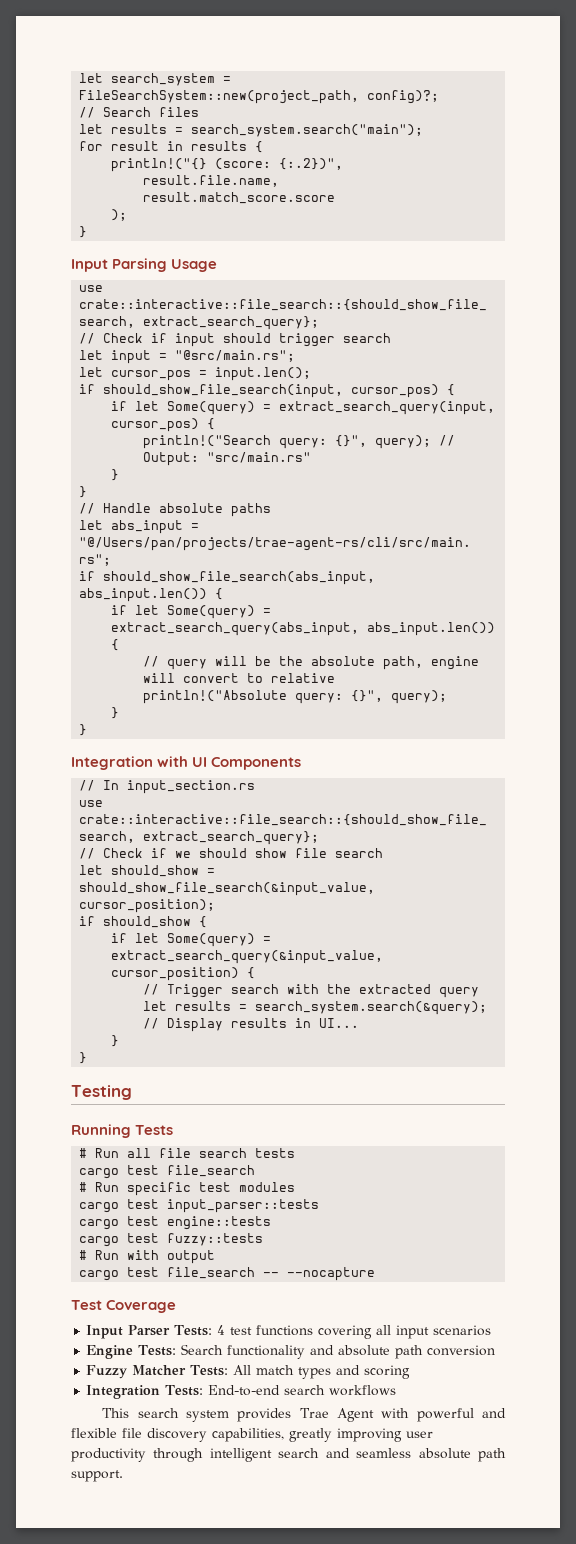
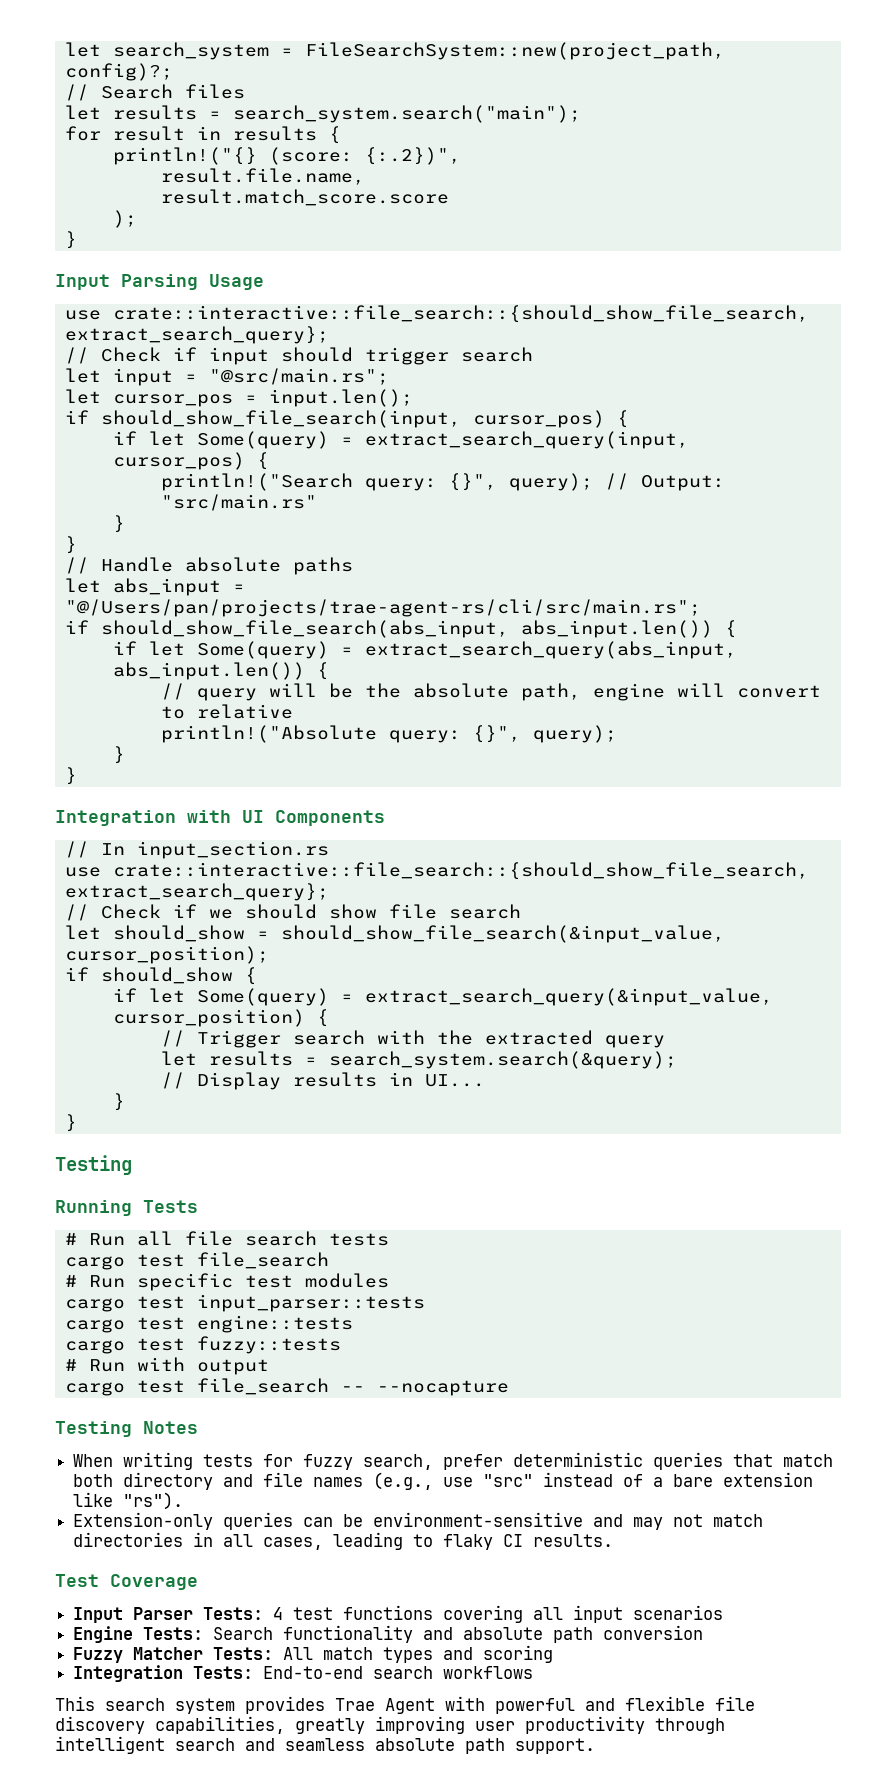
+ Testing Notes
+ When writing tests for fuzzy search, prefer deterministic queries that match both directory and file names (e.g., use "src" instead of a bare extension like "rs").
+ Extension-only queries can be environment-sensitive and may not match directories in all cases, leading to flaky CI results.

